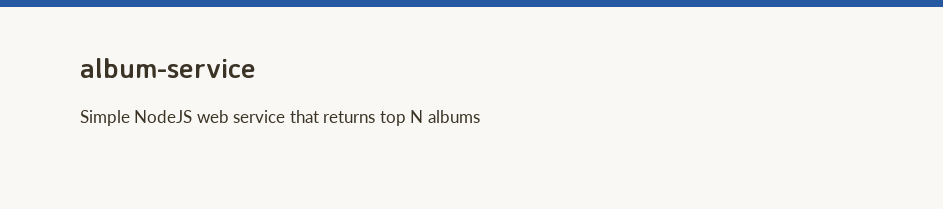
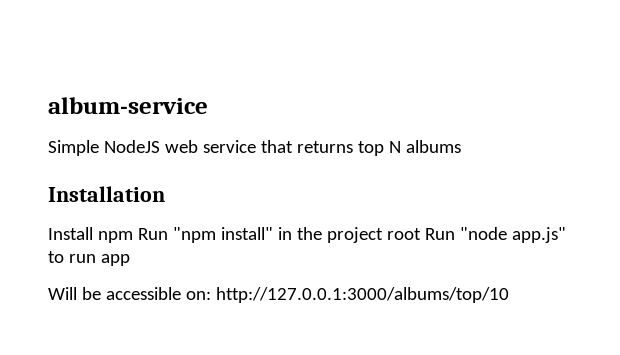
+ Installation
+ Install npm Run "npm install" in the project root Run "node app.js" to run app
+ Will be accessible on: http://127.0.0.1:3000/albums/top/10

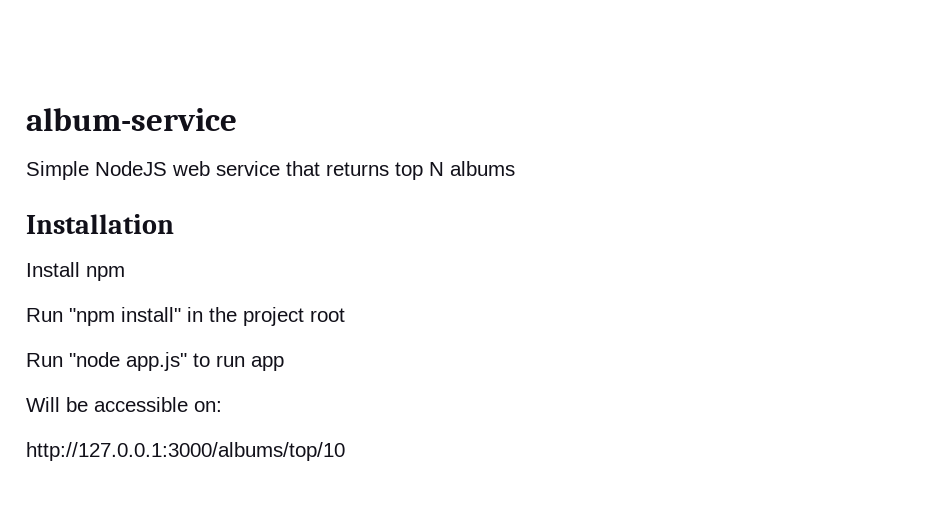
- Install npm Run "npm install" in the project root Run "node app.js" to run app
+ Install npm
+ Run "npm install" in the project root
+ Run "node app.js" to run app
- Will be accessible on: http://127.0.0.1:3000/albums/top/10
+ Will be accessible on:
+ http://127.0.0.1:3000/albums/top/10

